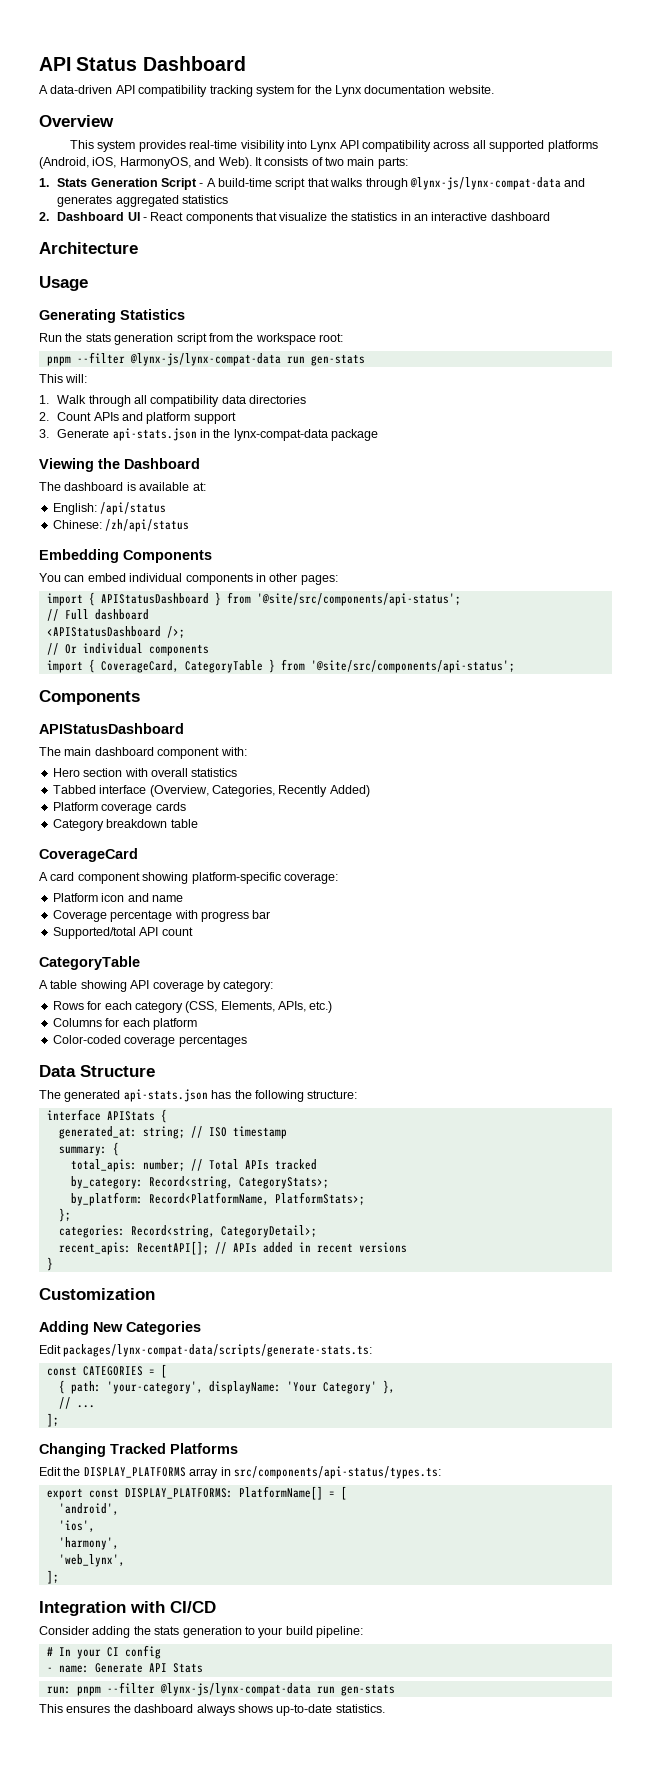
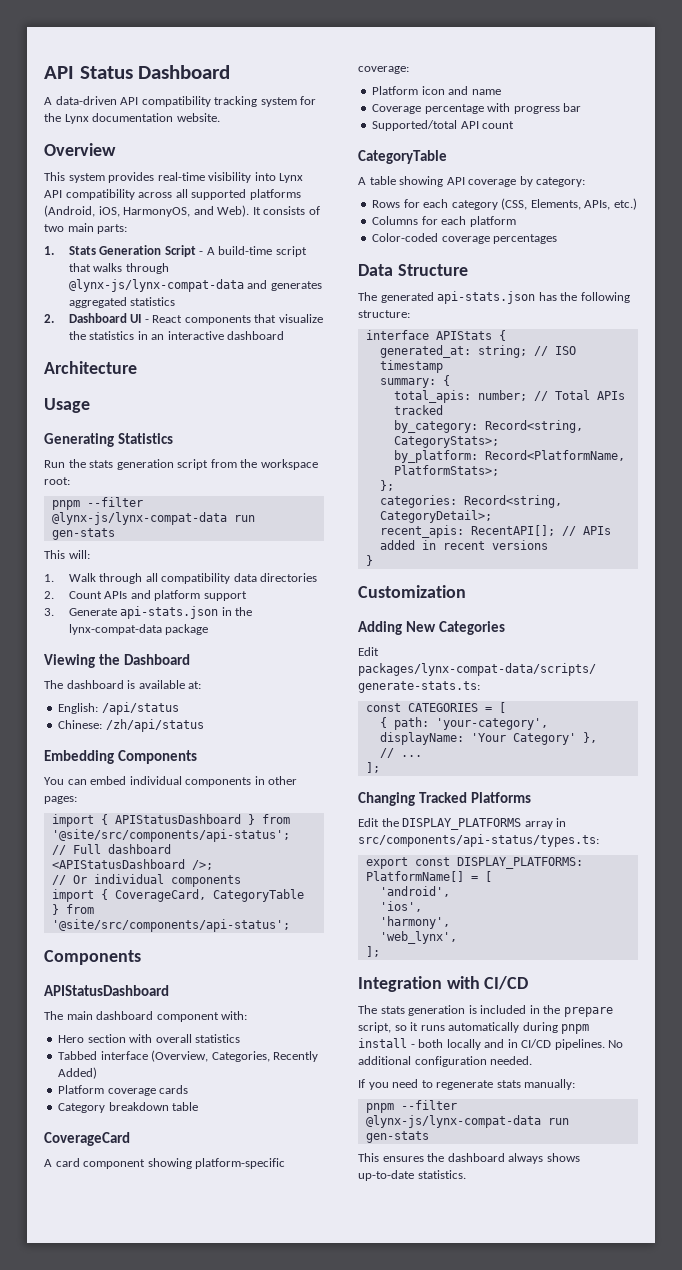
- Consider adding the stats generation to your build pipeline:
- # In your CI config
- - name: Generate API Stats
- run: pnpm --filter @lynx-js/lynx-compat-data run gen-stats
+ The stats generation is included in the prepare script, so it runs automatically during pnpm install - both locally and in CI/CD pipelines. No additional configuration needed.
+ If you need to regenerate stats manually:
+ pnpm --filter @lynx-js/lynx-compat-data run gen-stats

